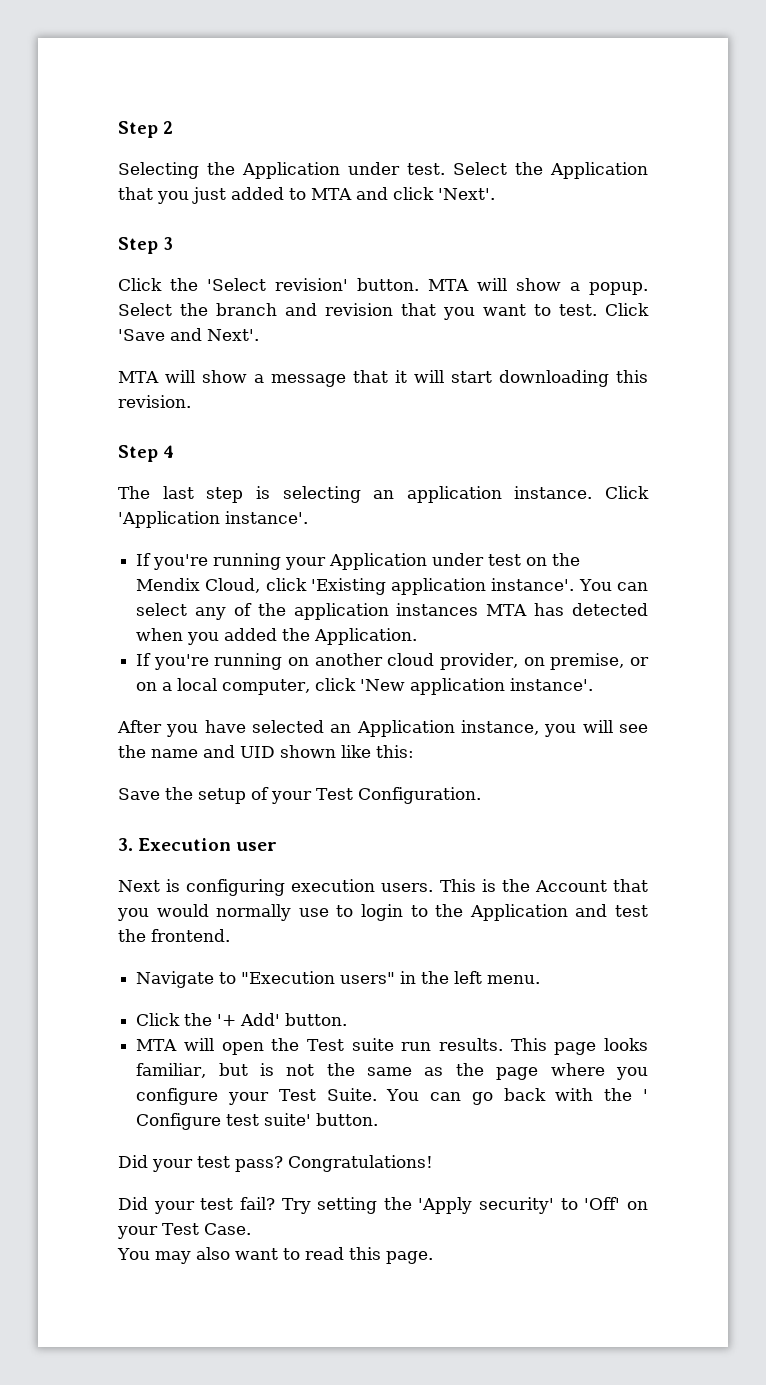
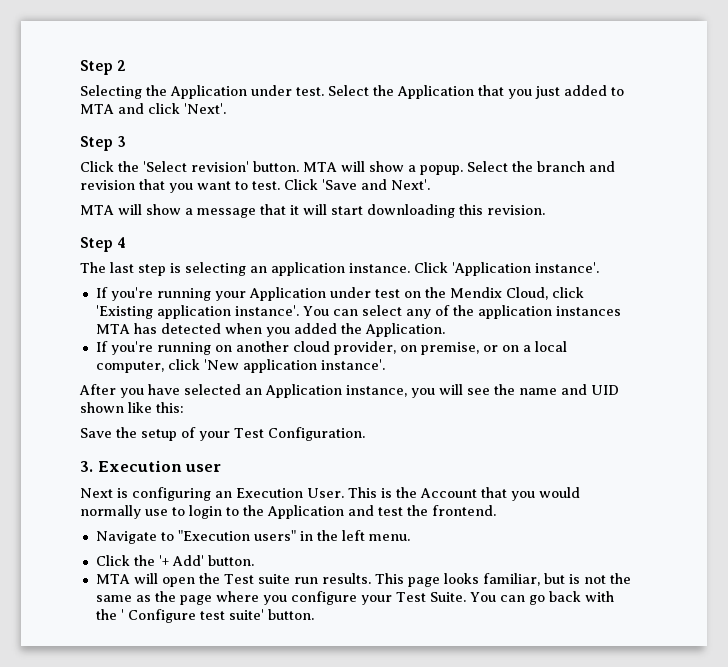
- Next is configuring execution users.
+ Next is configuring an Execution User.
- Did your test pass? Congratulations!
- Did your test fail? Try setting the 'Apply security' to 'Off' on your Test Case.
- You may also want to read this page.

